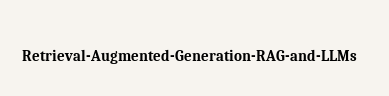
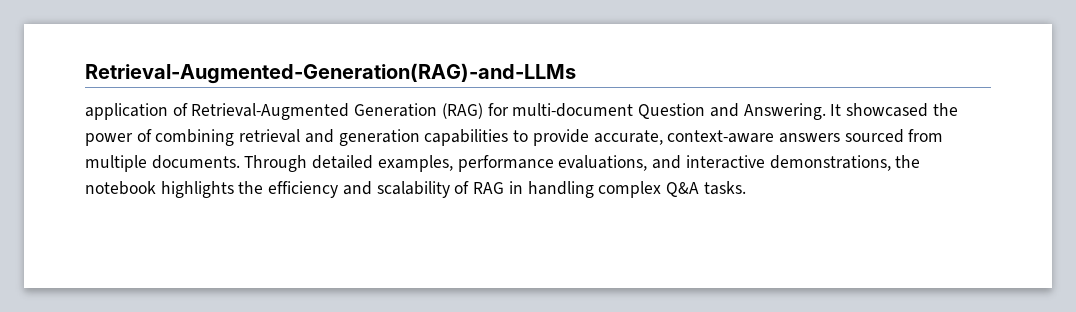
- Retrieval-Augmented-Generation-RAG-and-LLMs
+ Retrieval-Augmented-Generation(RAG)-and-LLMs
+ application of Retrieval-Augmented Generation (RAG) for multi-document Question and Answering. It showcased the power of combining retrieval and generation capabilities to provide accurate, context-aware answers sourced from multiple documents. Through detailed examples, performance evaluations, and interactive demonstrations, the notebook highlights the efficiency and scalability of RAG in handling complex Q&A tasks.

